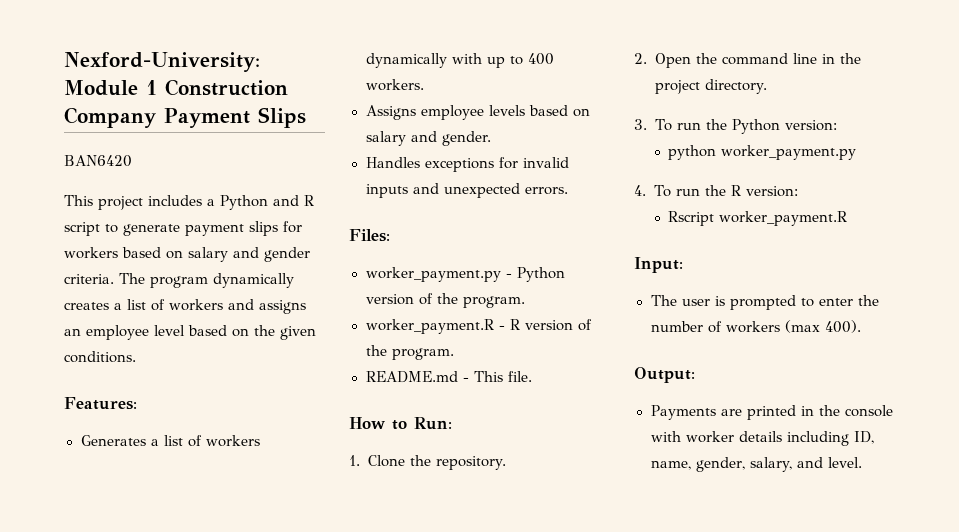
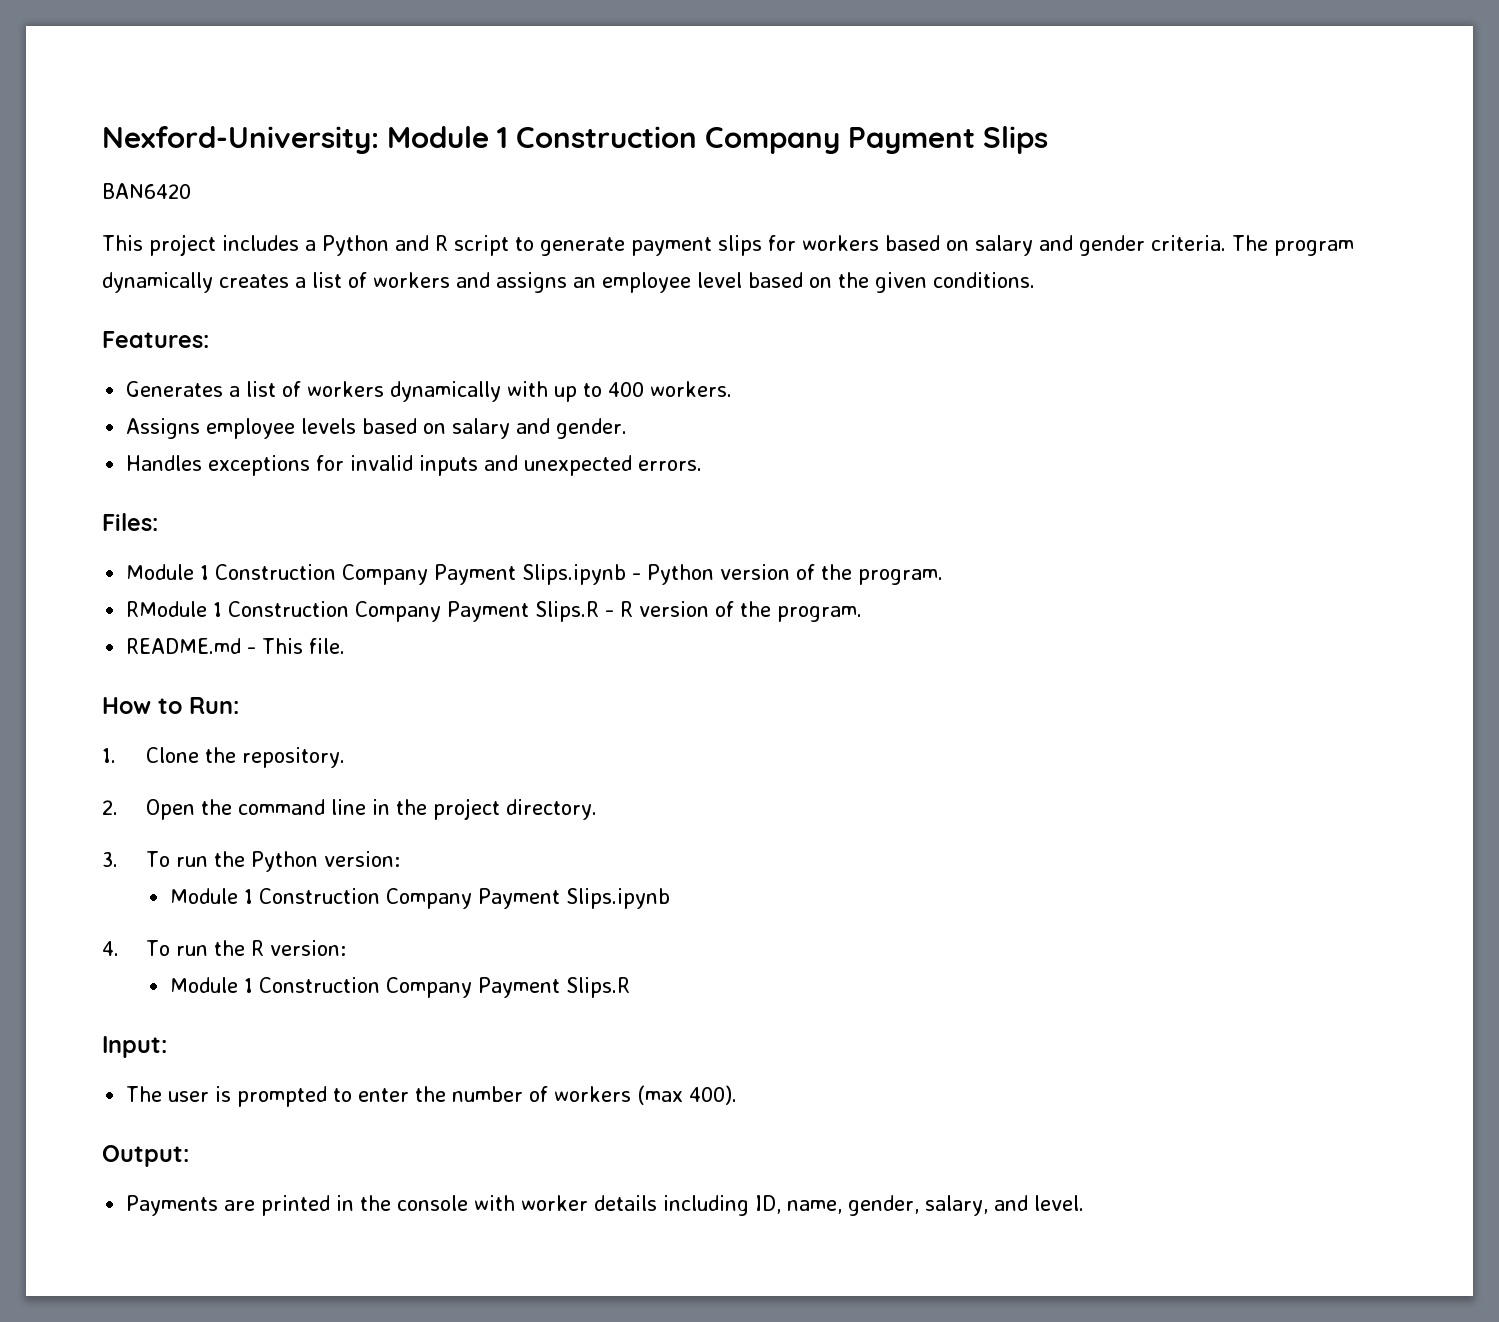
- worker_payment.py - Python version of the program.
+ Module 1 Construction Company Payment Slips.ipynb - Python version of the program.
- worker_payment.R - R version of the program.
+ RModule 1 Construction Company Payment Slips.R - R version of the program.
  3. To run the Python version:
- python worker_payment.py
+ Module 1 Construction Company Payment Slips.ipynb
- Rscript worker_payment.R
+ Module 1 Construction Company Payment Slips.R

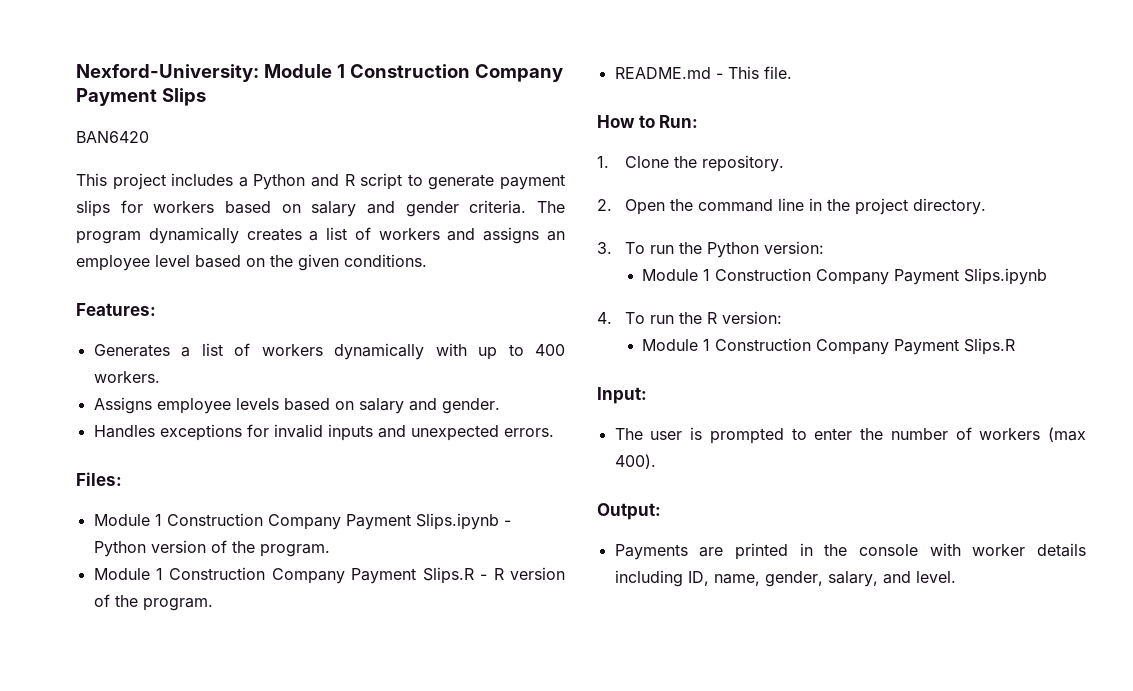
- RModule 1 Construction Company Payment Slips.R - R version of the program.
+ Module 1 Construction Company Payment Slips.R - R version of the program.

